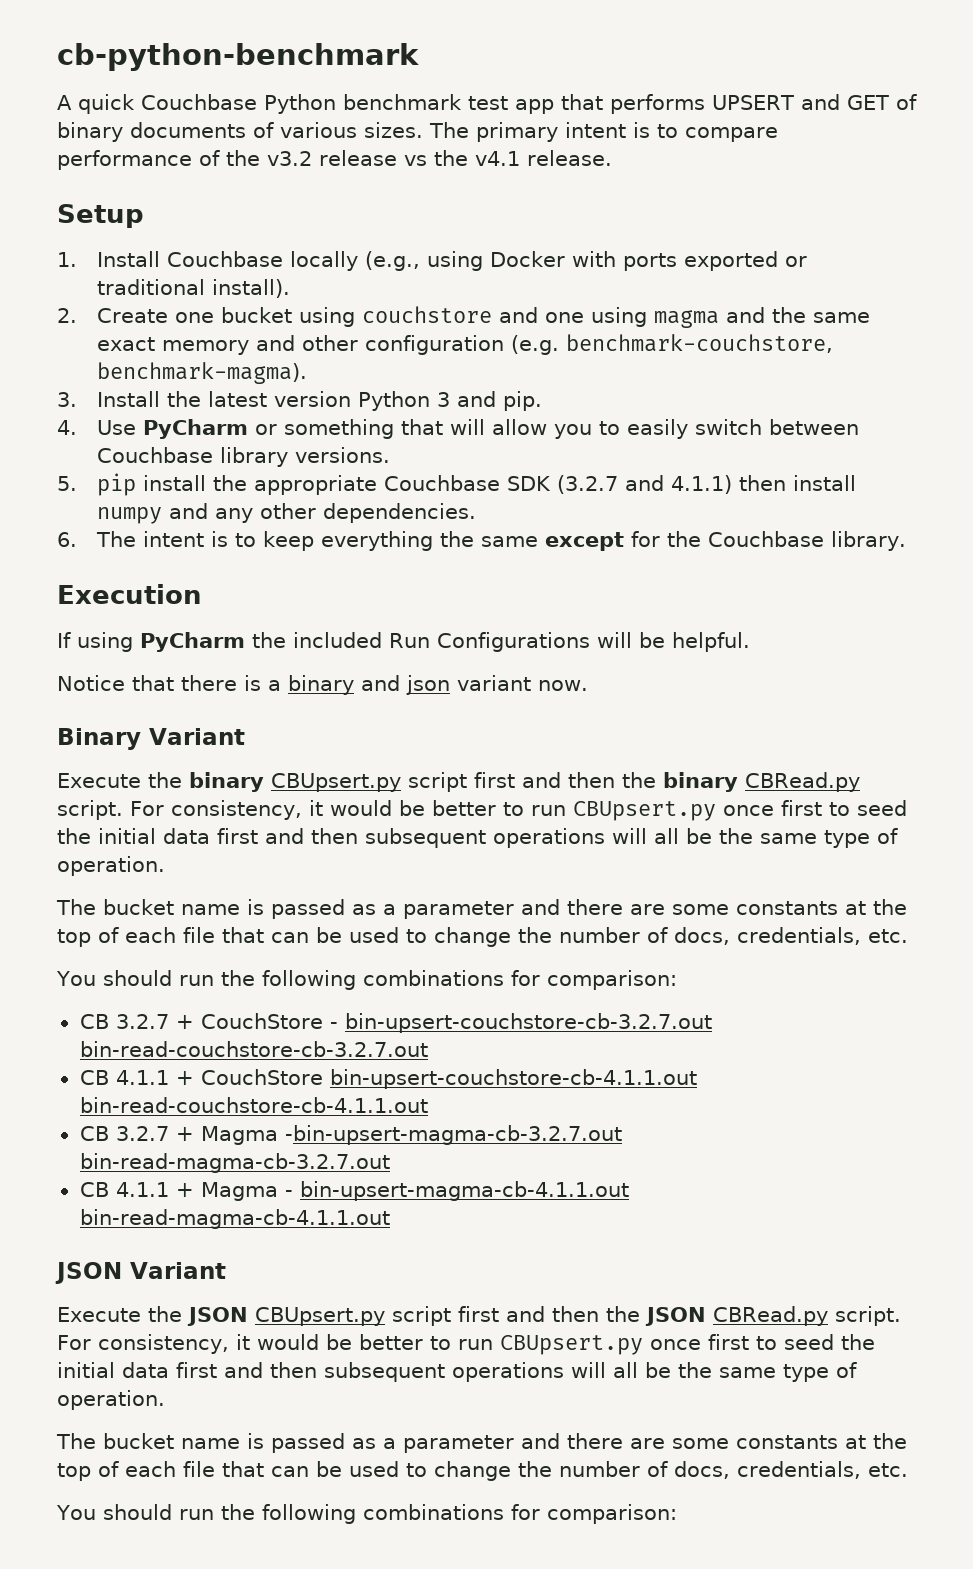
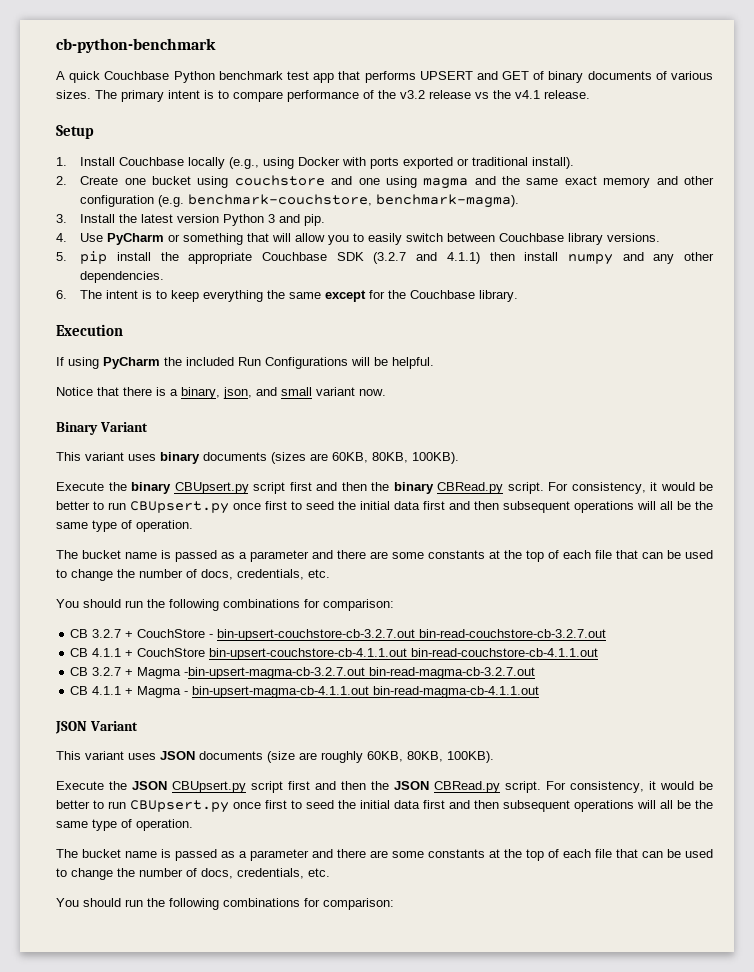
- Notice that there is a binary and json variant now.
+ Notice that there is a binary, json, and small variant now.
+ This variant uses binary documents (sizes are 60KB, 80KB, 100KB).
+ This variant uses JSON documents (size are roughly 60KB, 80KB, 100KB).

